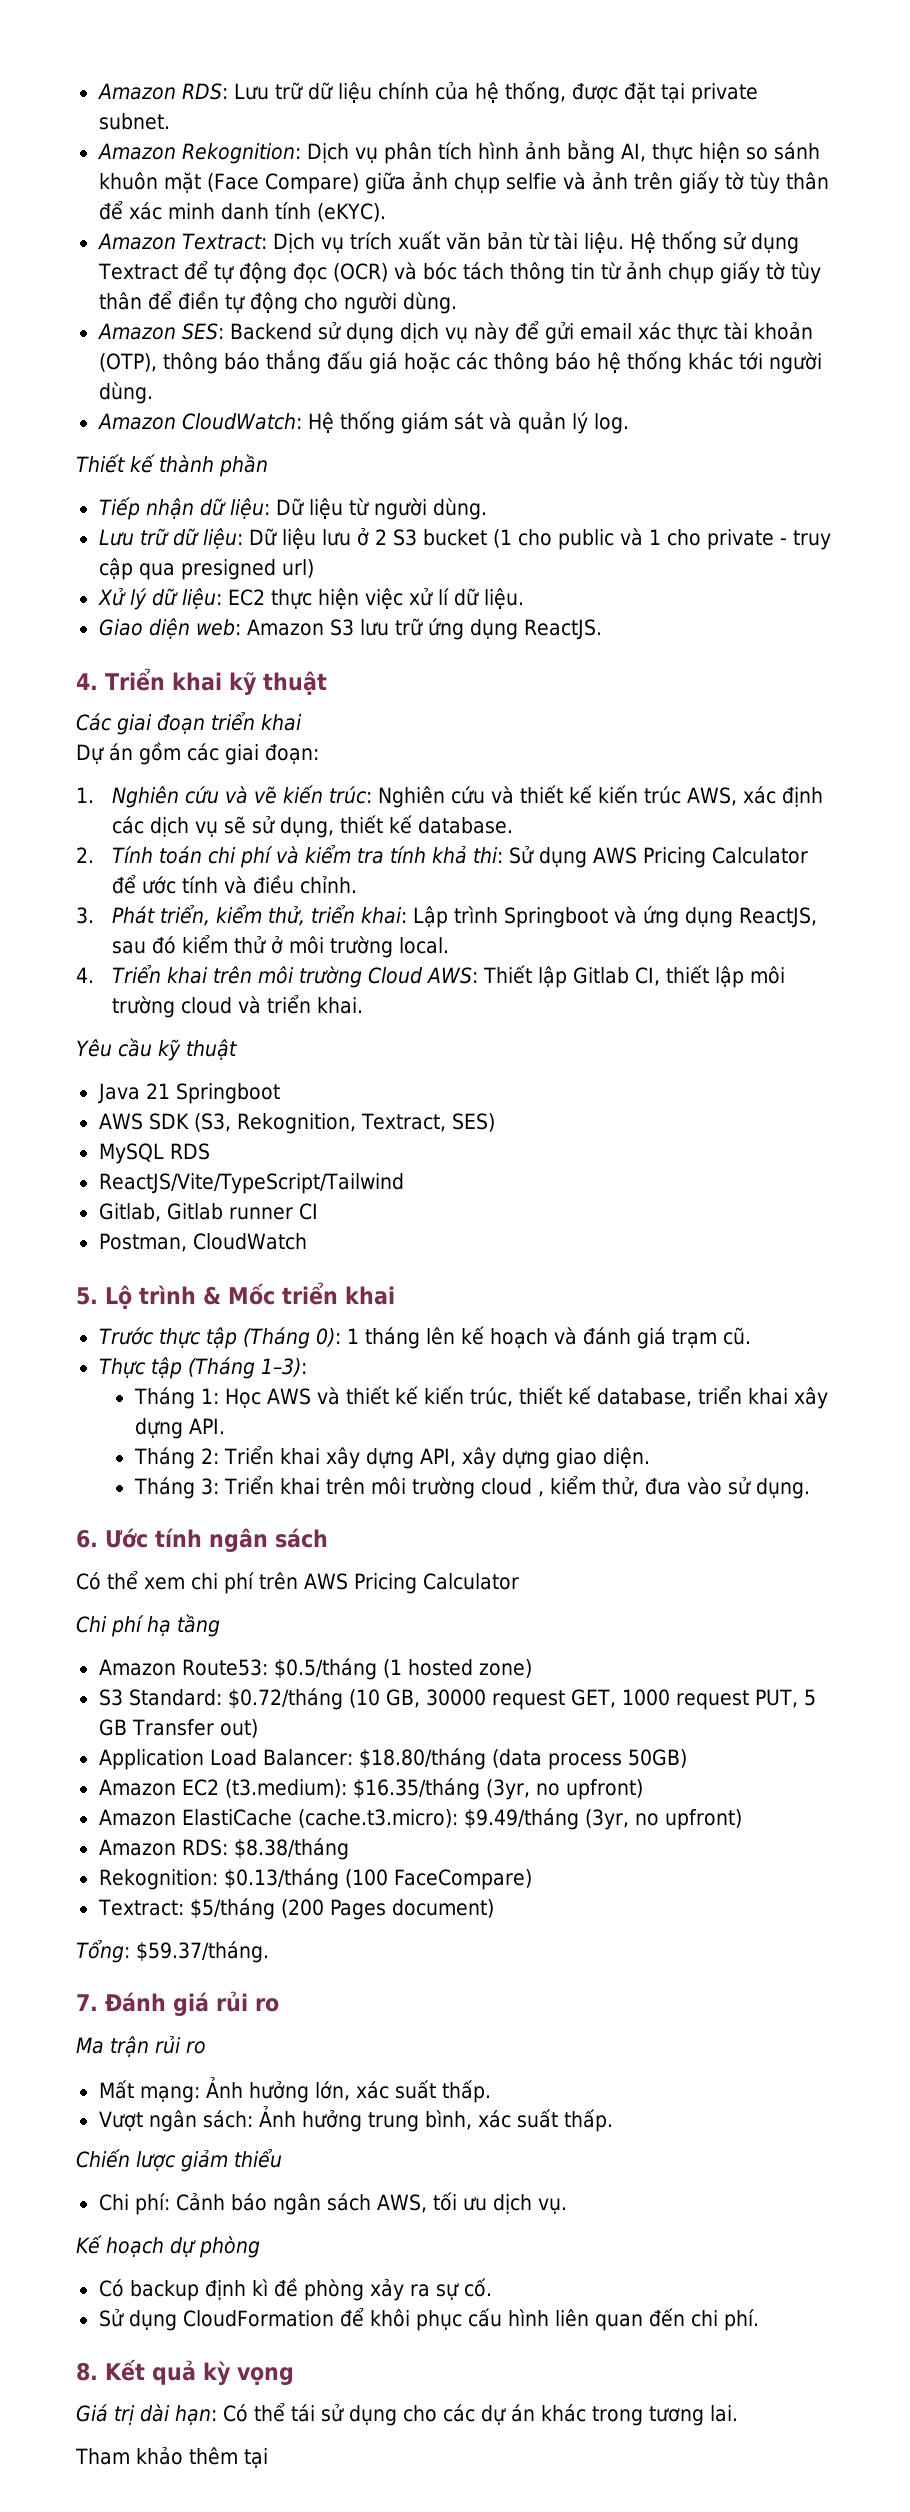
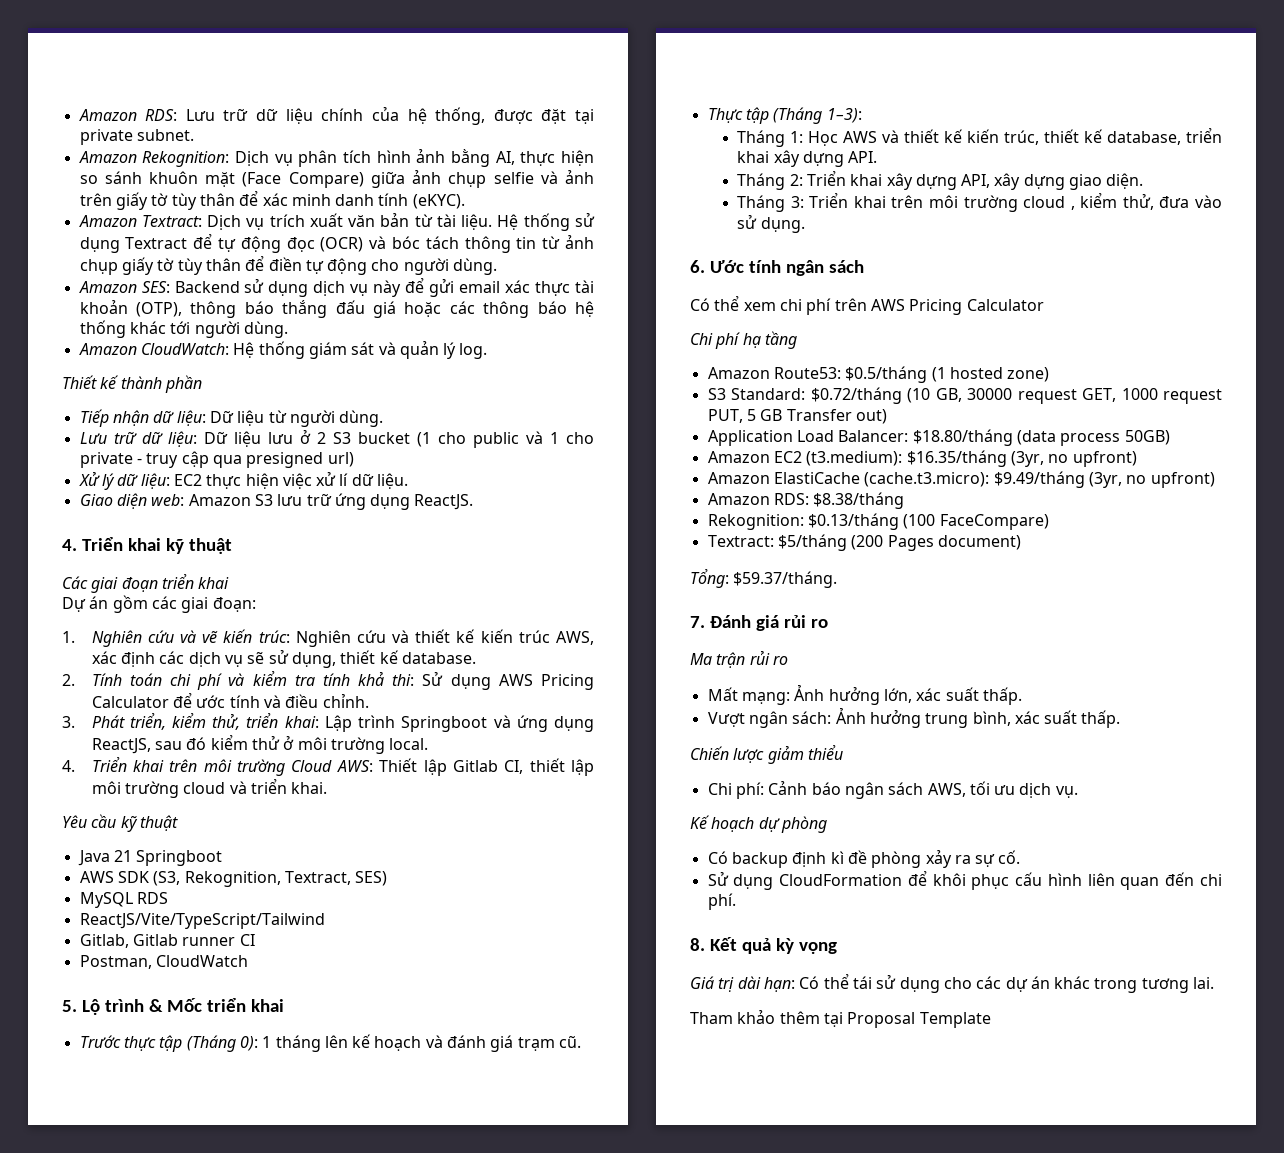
- Tham khảo thêm tại
+ Tham khảo thêm tại Proposal Template

